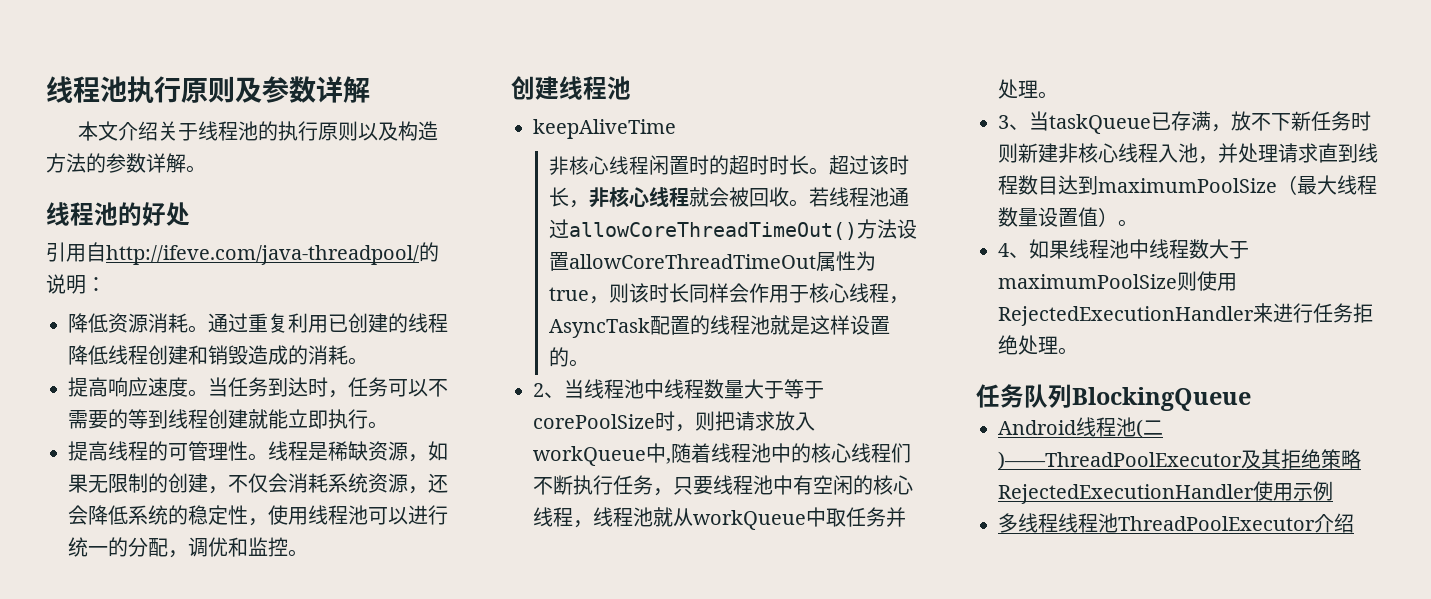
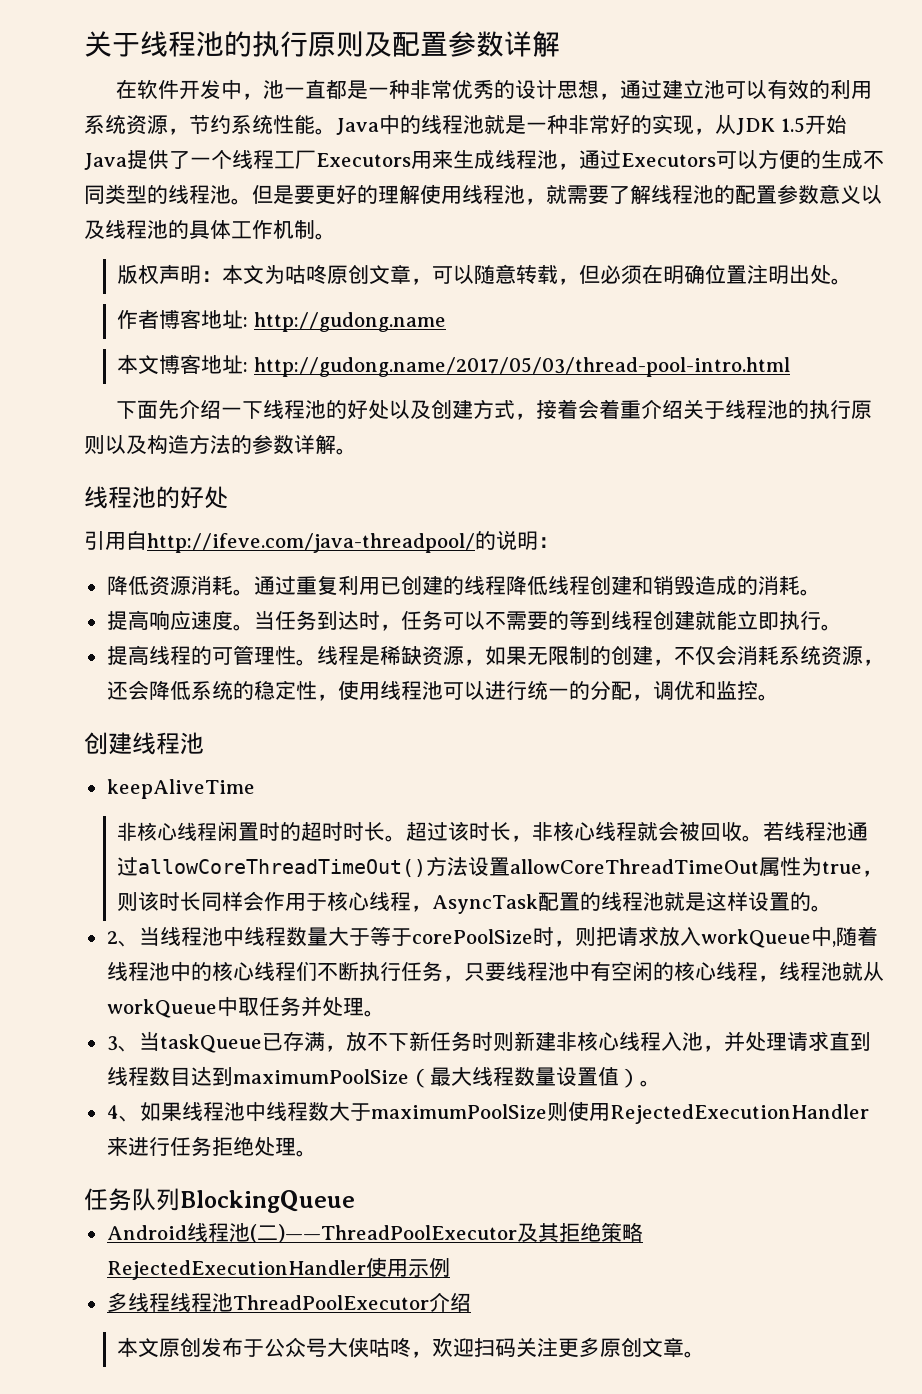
- 线程池执行原则及参数详解
+ 关于线程池的执行原则及配置参数详解
- 本文介绍关于线程池的执行原则以及构造方法的参数详解。
+ 在软件开发中，池一直都是一种非常优秀的设计思想，通过建立池可以有效的利用系统资源，节约系统性能。Java中的线程池就是一种非常好的实现，从JDK 1.5开始Java提供了一个线程工厂Executors用来生成线程池，通过Executors可以方便的生成不同类型的线程池。但是要更好的理解使用线程池，就需要了解线程池的配置参数意义以及线程池的具体工作机制。
+ 版权声明：本文为咕咚原创文章，可以随意转载，但必须在明确位置注明出处。
+ 作者博客地址: http://gudong.name
+ 本文博客地址: http://gudong.name/2017/05/03/thread-pool-intro.html
+ 下面先介绍一下线程池的好处以及创建方式，接着会着重介绍关于线程池的执行原则以及构造方法的参数详解。
+ 本文原创发布于公众号大侠咕咚，欢迎扫码关注更多原创文章。

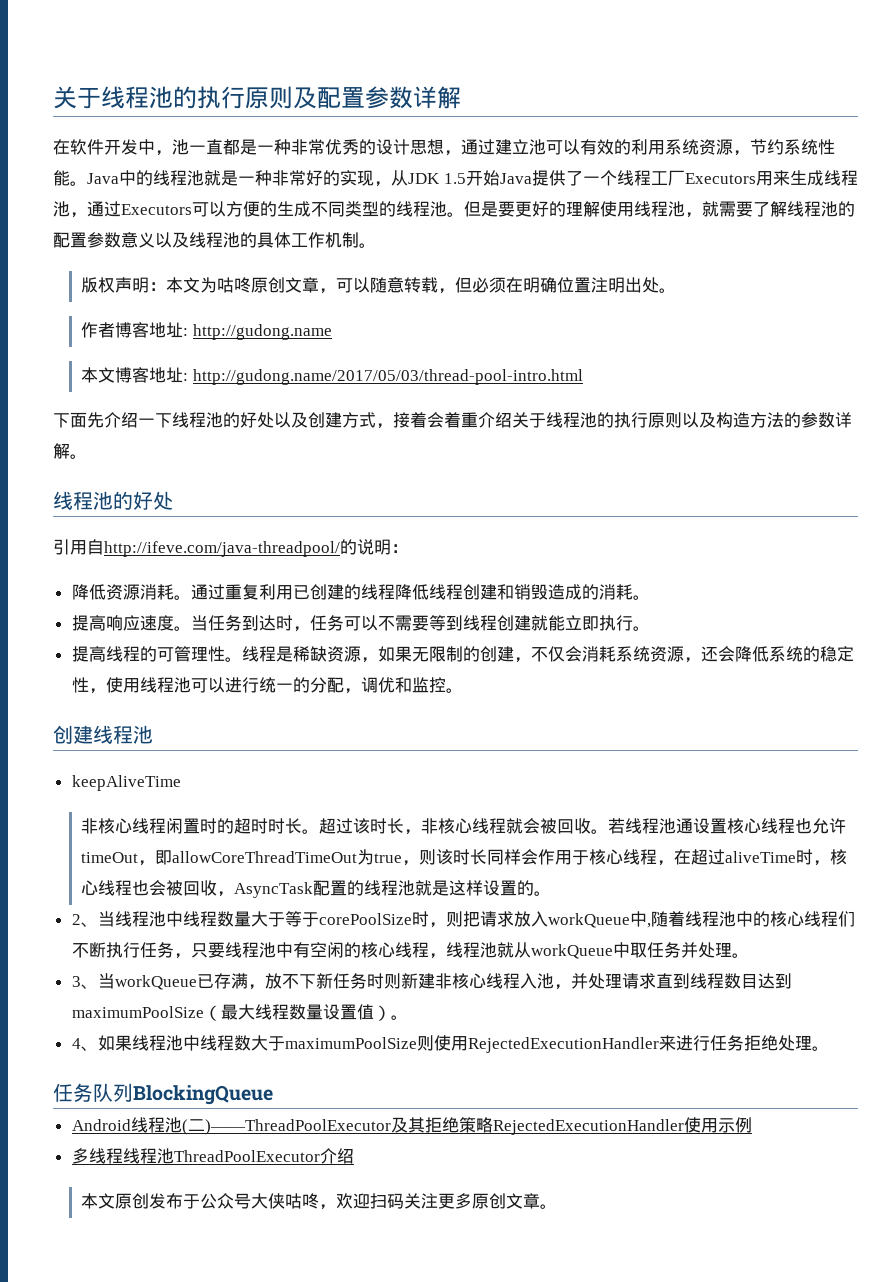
- 当任务到达时，任务可以不需要的等到线程创建就能立即执行。
+ 当任务到达时，任务可以不需要等到线程创建就能立即执行。
- 若线程池通过allowCoreThreadTimeOut()方法设置allowCoreThreadTimeOut属性为true，则该时长同样会作用于核心线程，AsyncTask配置的线程池就是这样设置的。
+ 若线程池通设置核心线程也允许timeOut，即allowCoreThreadTimeOut为true，则该时长同样会作用于核心线程，在超过aliveTime时，核心线程也会被回收，AsyncTask配置的线程池就是这样设置的。
- 3、当taskQueue已存满，放不下新任务时则新建非核心线程入池，并处理请求直到线程数目达到maximumPoolSize（最大线程数量设置值）。
+ 3、当workQueue已存满，放不下新任务时则新建非核心线程入池，并处理请求直到线程数目达到maximumPoolSize（最大线程数量设置值）。

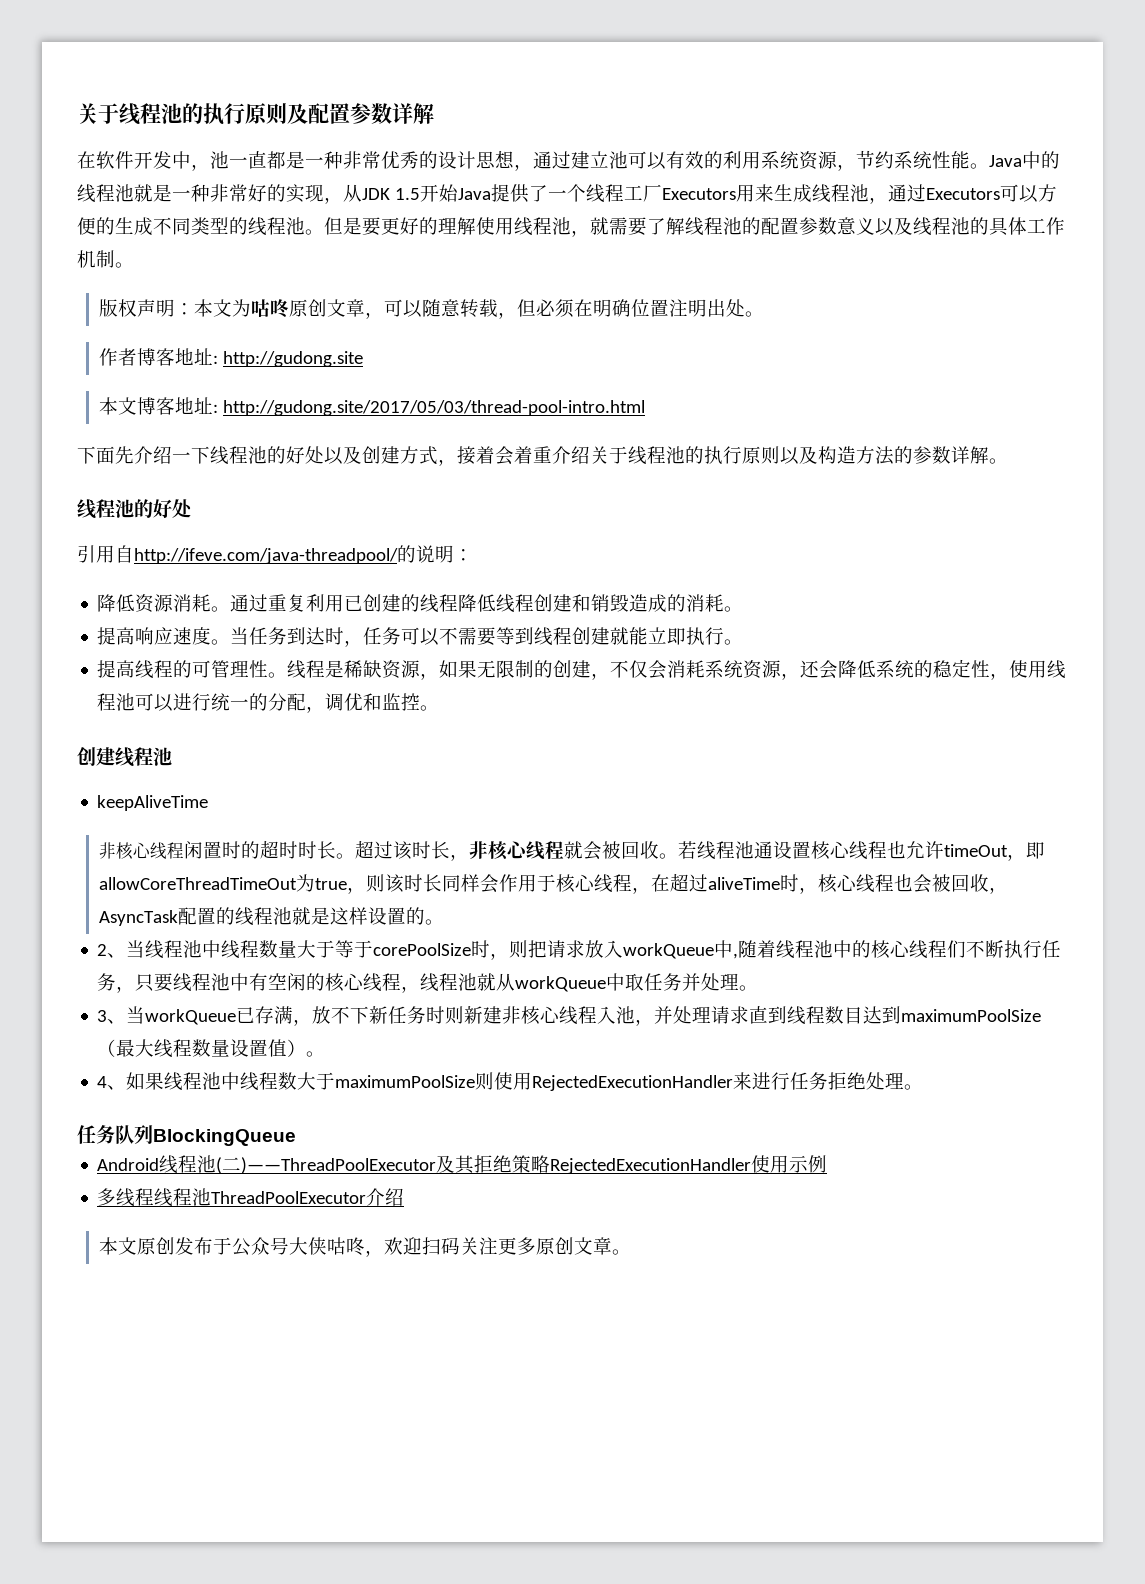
- 作者博客地址: http://gudong.name
+ 作者博客地址: http://gudong.site
- 本文博客地址: http://gudong.name/2017/05/03/thread-pool-intro.html
+ 本文博客地址: http://gudong.site/2017/05/03/thread-pool-intro.html

